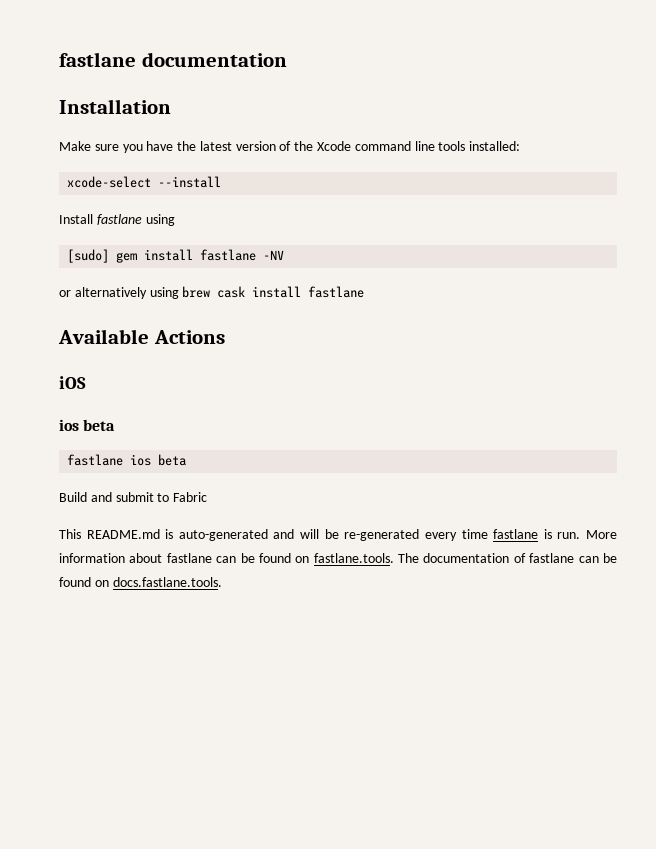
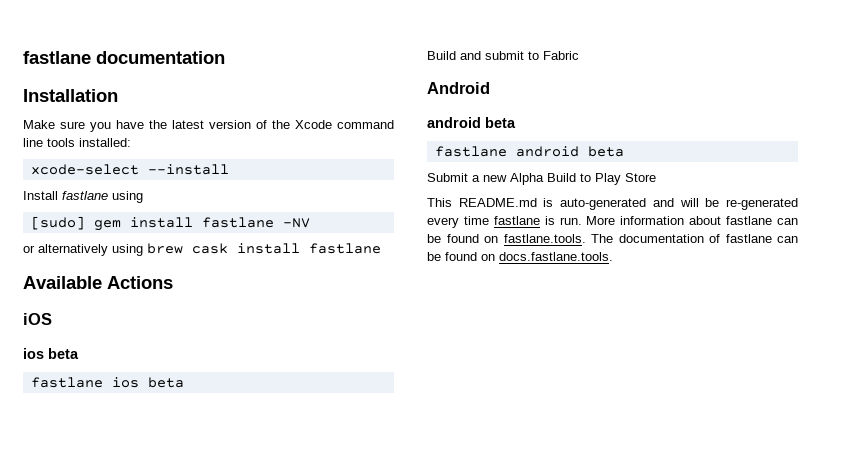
+ Android
+ android beta
+ fastlane android beta
+ Submit a new Alpha Build to Play Store

